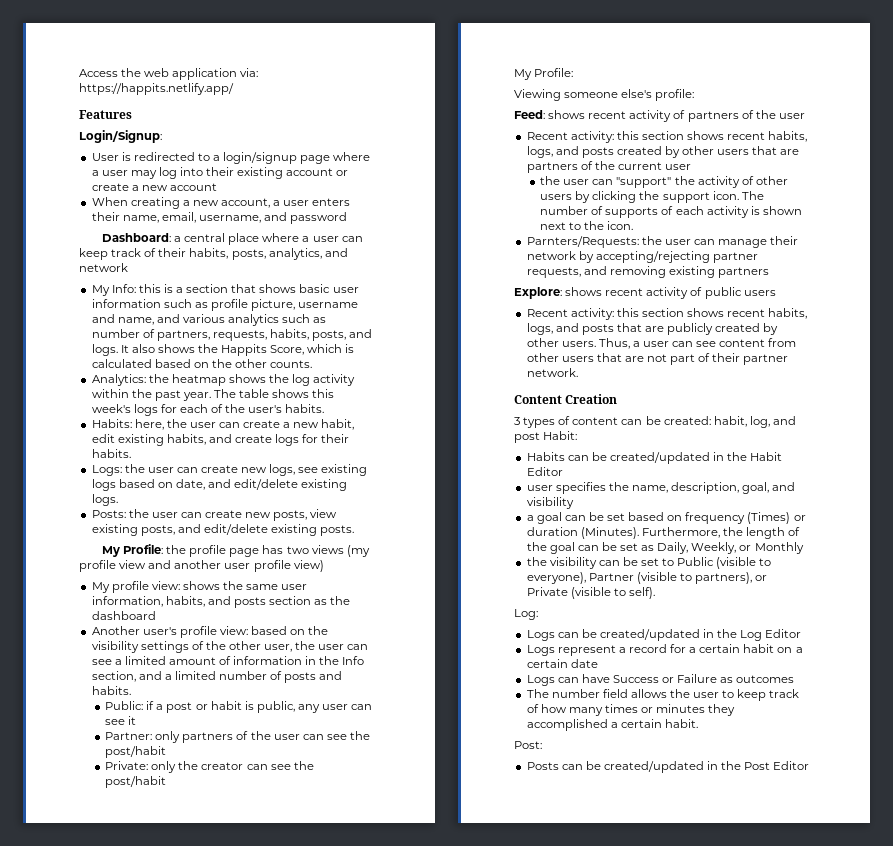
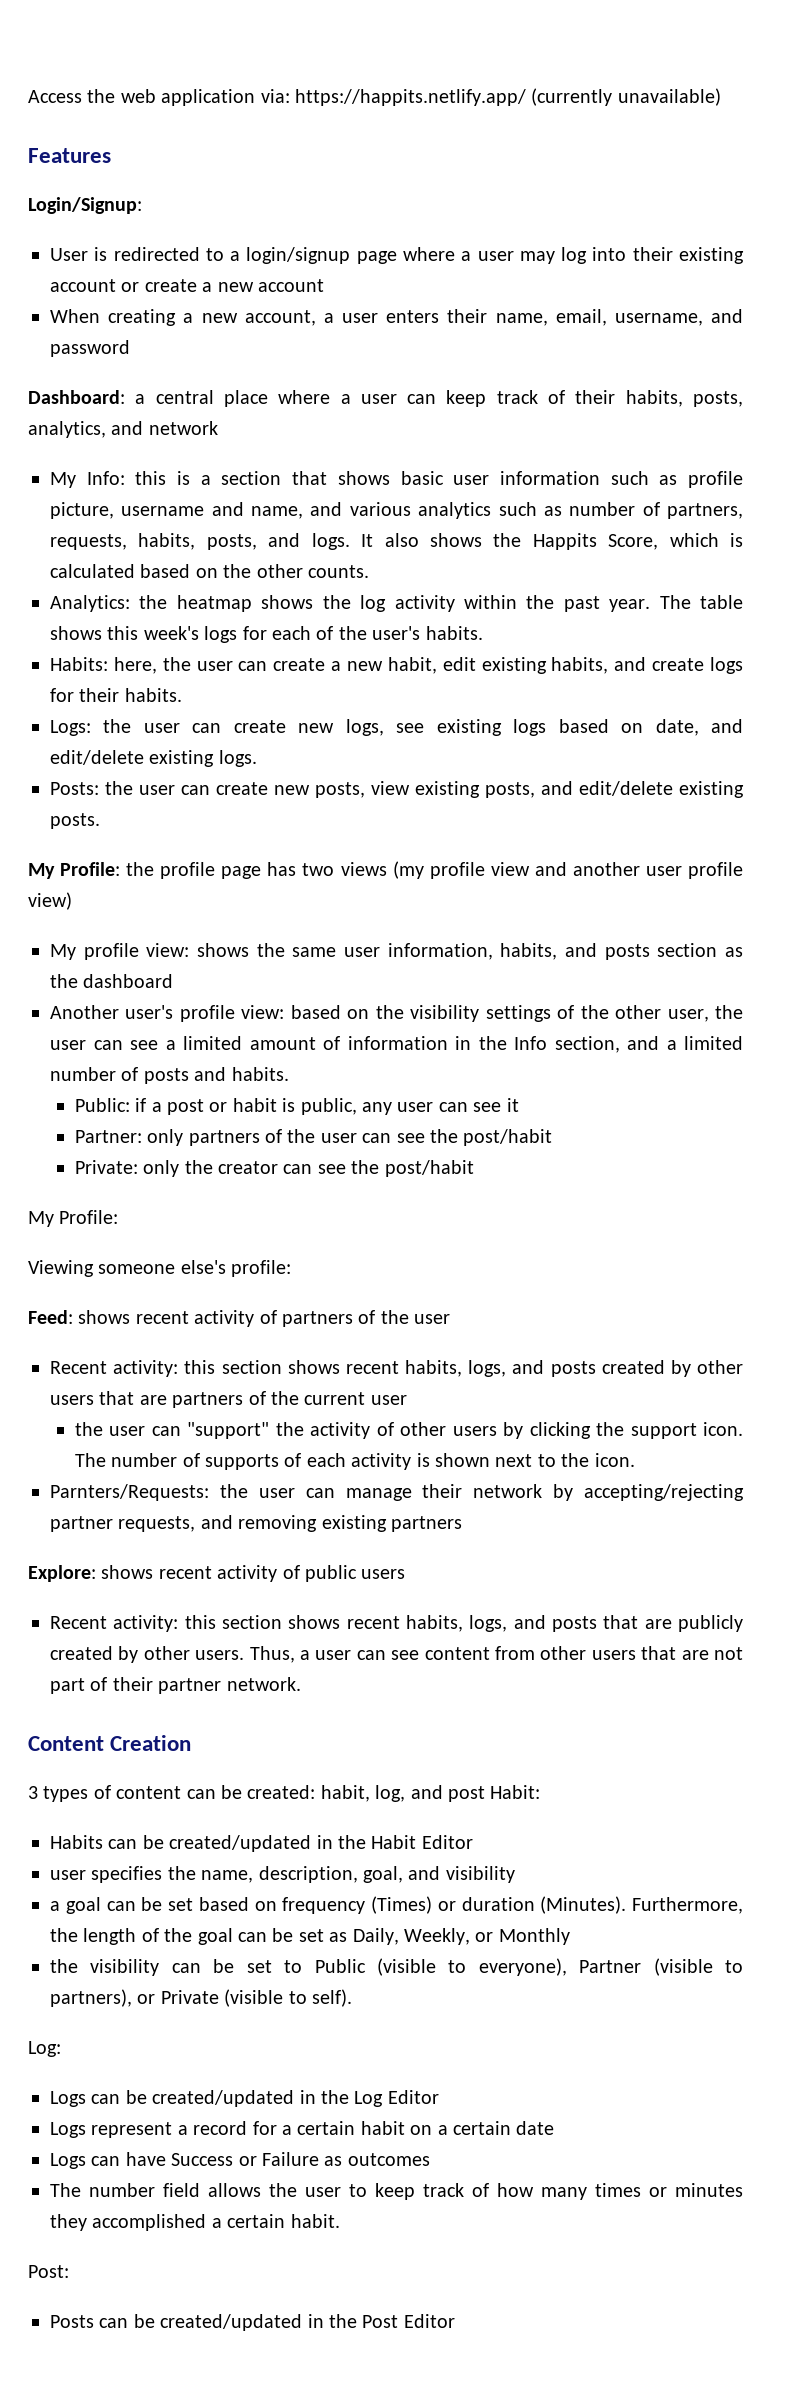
- Access the web application via: https://happits.netlify.app/
+ Access the web application via: https://happits.netlify.app/ (currently unavailable)

